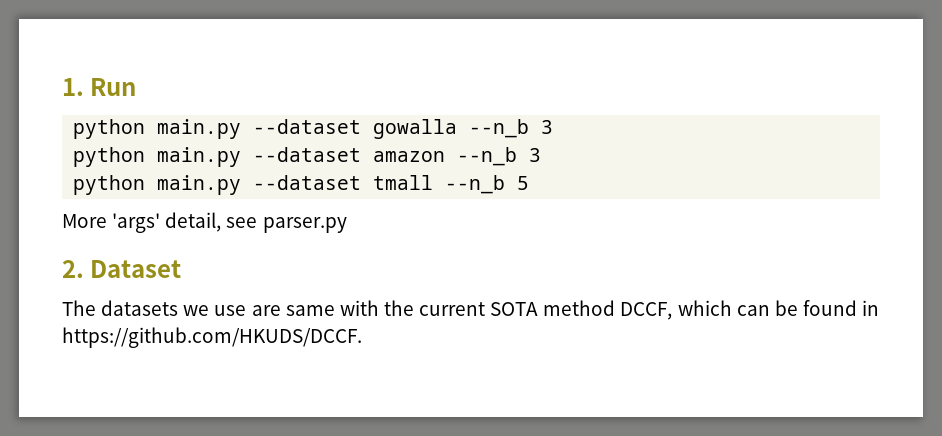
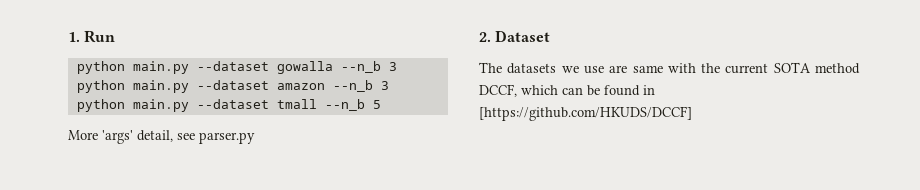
- The datasets we use are same with the current SOTA method DCCF, which can be found in https://github.com/HKUDS/DCCF.
+ The datasets we use are same with the current SOTA method DCCF, which can be found in [https://github.com/HKUDS/DCCF]

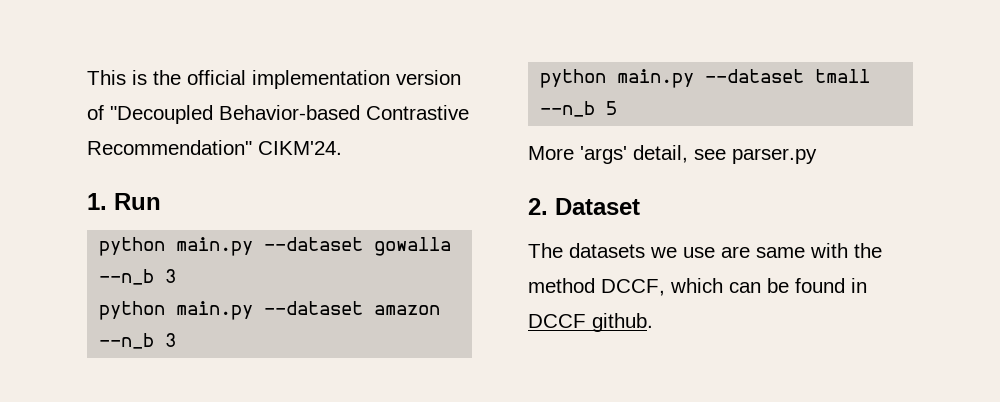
+ This is the official implementation version of "Decoupled Behavior-based Contrastive Recommendation" CIKM'24.
- The datasets we use are same with the current SOTA method DCCF, which can be found in [https://github.com/HKUDS/DCCF]
+ The datasets we use are same with the method DCCF, which can be found in DCCF github.

